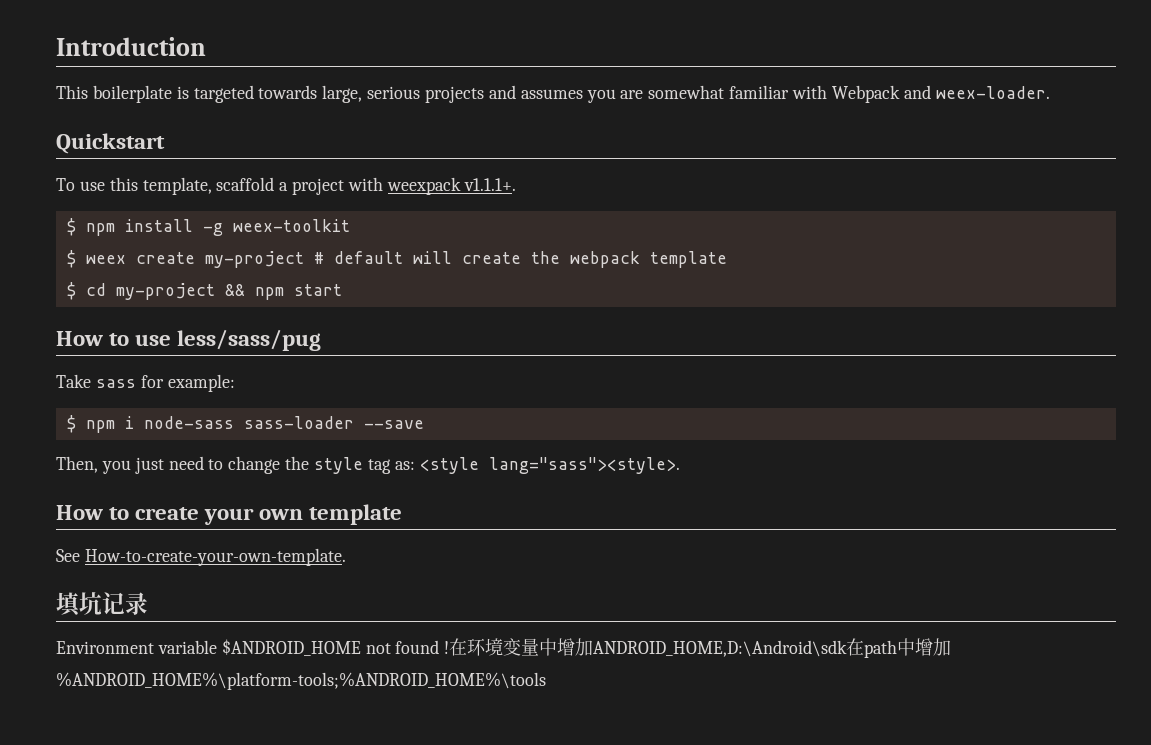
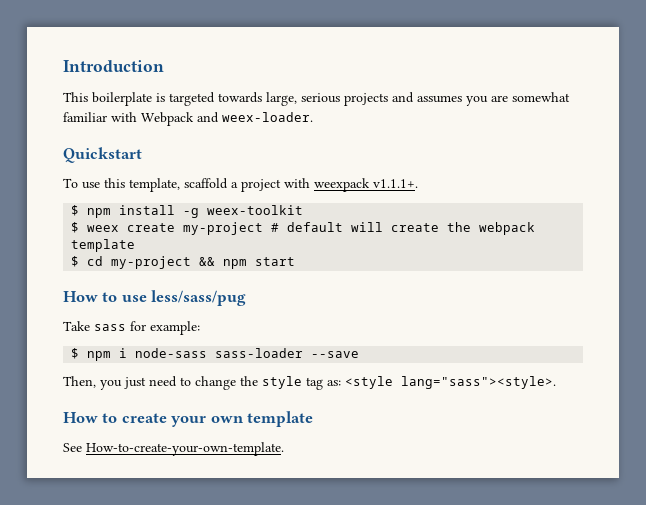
- 填坑记录
- Environment variable $ANDROID_HOME not found !在环境变量中增加ANDROID_HOME,D:\Android\sdk在path中增加%ANDROID_HOME%\platform-tools;%ANDROID_HOME%\tools

